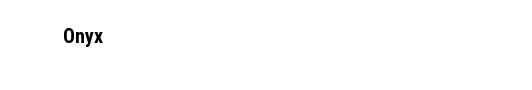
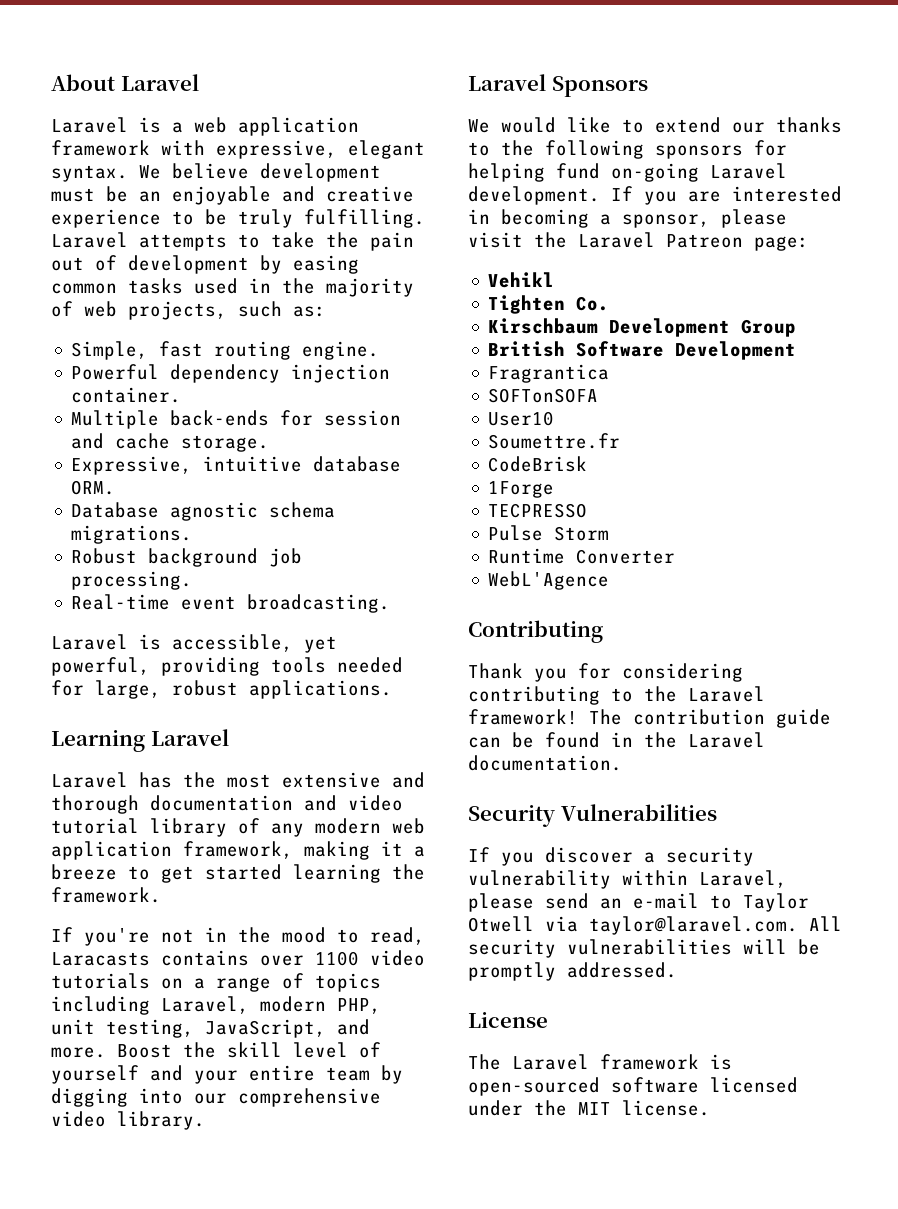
- Onyx
+ About Laravel
+ Laravel is a web application framework with expressive, elegant syntax. We believe development must be an enjoyable and creative experience to be truly fulfilling. Laravel attempts to take the pain out of development by easing common tasks used in the majority of web projects, such as:
+ Simple, fast routing engine.
+ Powerful dependency injection container.
+ Multiple back-ends for session and cache storage.
+ Expressive, intuitive database ORM.
+ Database agnostic schema migrations.
+ Robust background job processing.
+ Real-time event broadcasting.
+ Laravel is accessible, yet powerful, providing tools needed for large, robust applications.
+ Learning Laravel
+ Laravel has the most extensive and thorough documentation and video tutorial library of any modern web application framework, making it a breeze to get started learning the framework.
+ If you're not in the mood to read, Laracasts contains over 1100 video tutorials on a range of topics including Laravel, modern PHP, unit testing, JavaScript, and more. Boost the skill level of yourself and your entire team by digging into our comprehensive video library.
+ Laravel Sponsors
+ We would like to extend our thanks to the following sponsors for helping fund on-going Laravel development. If you are interested in becoming a sponsor, please visit the Laravel Patreon page:
+ Vehikl
+ Tighten Co.
+ Kirschbaum Development Group
+ British Software Development
+ Fragrantica
+ SOFTonSOFA
+ User10
+ Soumettre.fr
+ CodeBrisk
+ 1Forge
+ TECPRESSO
+ Pulse Storm
+ Runtime Converter
+ WebL'Agence
+ Contributing
+ Thank you for considering contributing to the Laravel framework! The contribution guide can be found in the Laravel documentation.
+ Security Vulnerabilities
+ If you discover a security vulnerability within Laravel, please send an e-mail to Taylor Otwell via taylor@laravel.com. All security vulnerabilities will be promptly addressed.
+ License
+ The Laravel framework is open-sourced software licensed under the MIT license.

